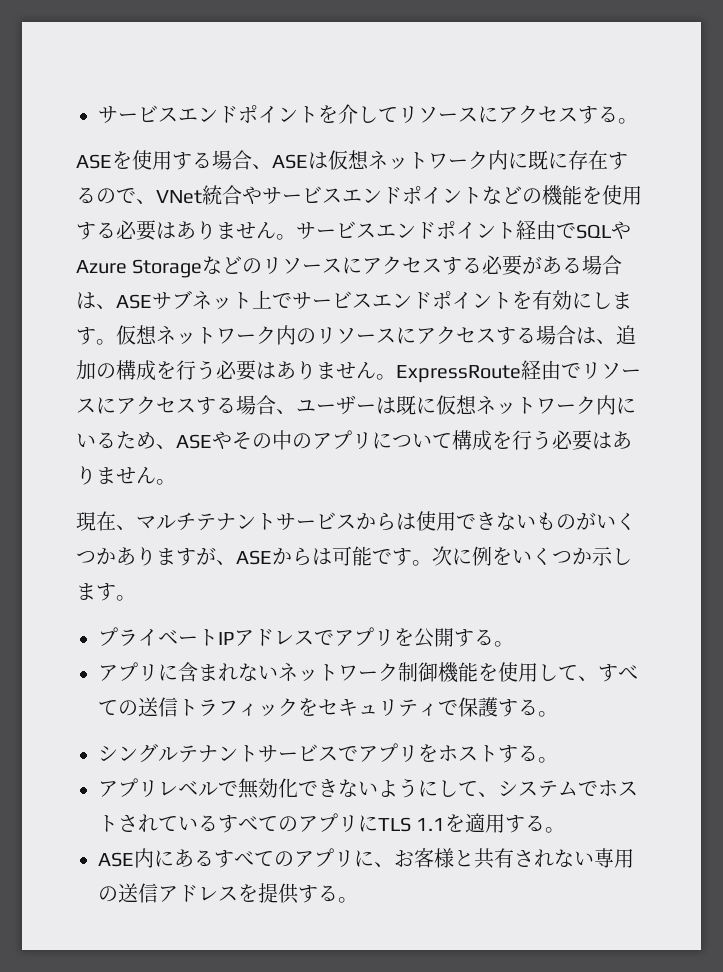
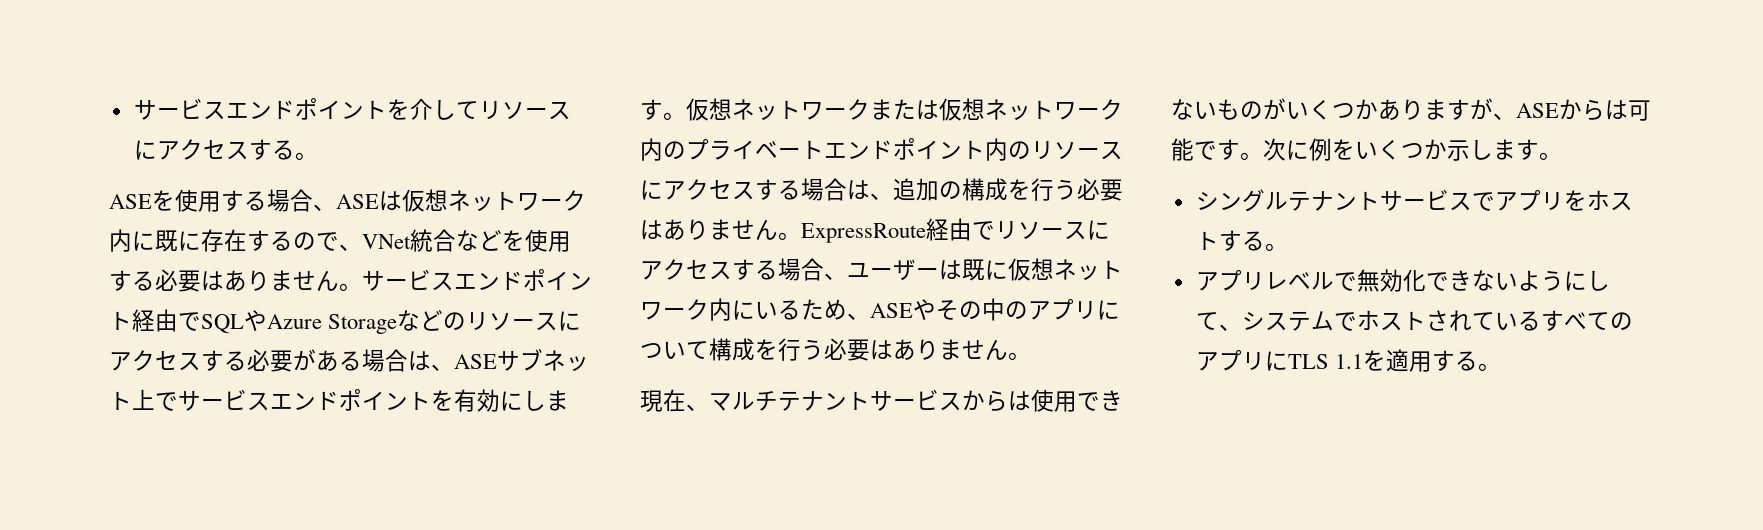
- ASEを使用する場合、ASEは仮想ネットワーク内に既に存在するので、VNet統合やサービスエンドポイントなどの機能を使用する必要はありません。
+ ASEを使用する場合、ASEは仮想ネットワーク内に既に存在するので、VNet統合などを使用する必要はありません。
- 仮想ネットワーク内のリソースにアクセスする場合は、追加の構成を行う必要はありません。
+ 仮想ネットワークまたは仮想ネットワーク内のプライベートエンドポイント内のリソースにアクセスする場合は、追加の構成を行う必要はありません。
- プライベートIPアドレスでアプリを公開する。
- アプリに含まれないネットワーク制御機能を使用して、すべての送信トラフィックをセキュリティで保護する。
- ASE内にあるすべてのアプリに、お客様と共有されない専用の送信アドレスを提供する。

